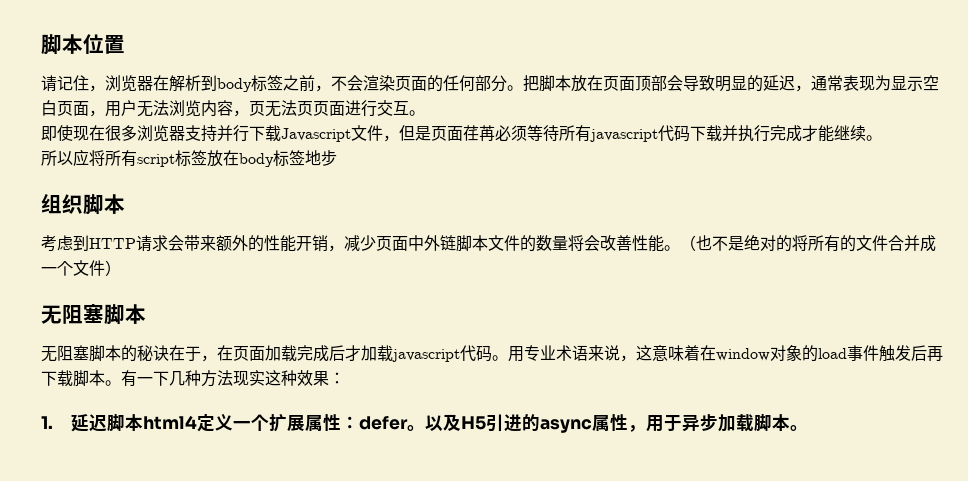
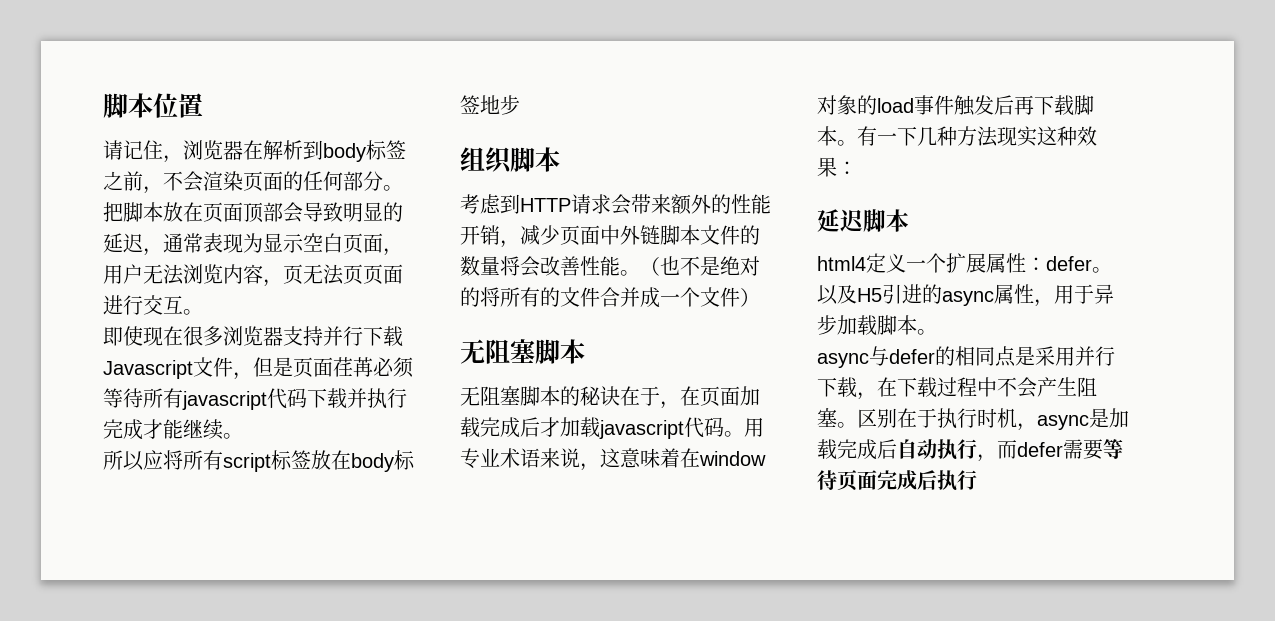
- 1.延迟脚本html4定义一个扩展属性：defer。
+ 延迟脚本
+ html4定义一个扩展属性：defer。
+ async与defer的相同点是采用并行下载，在下载过程中不会产生阻塞。区别在于执行时机，async是加载完成后自动执行，而defer需要等待页面完成后执行

